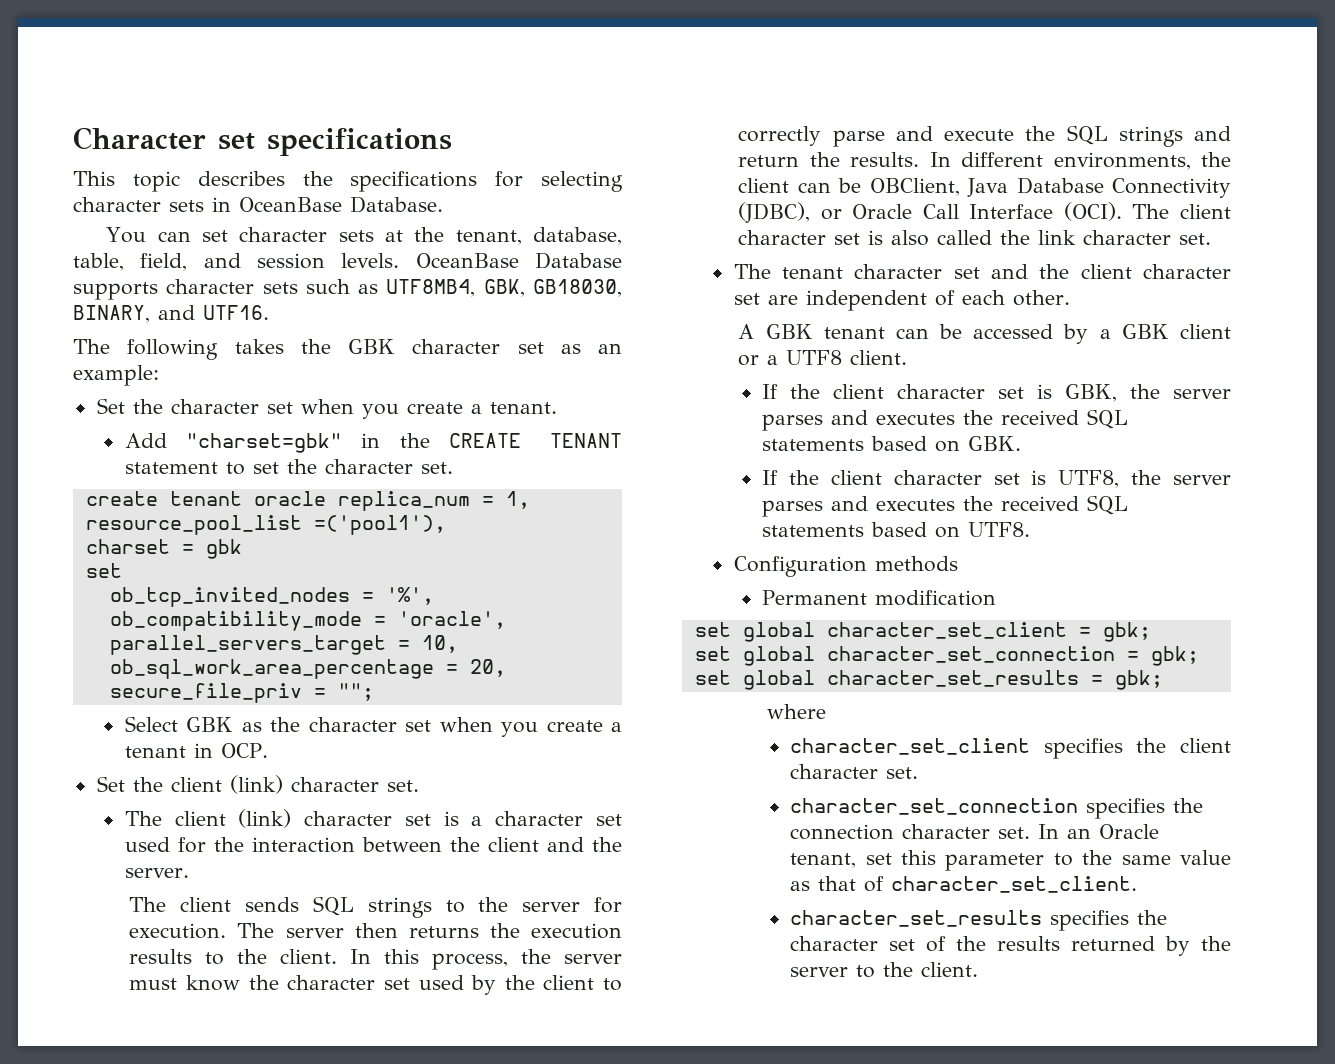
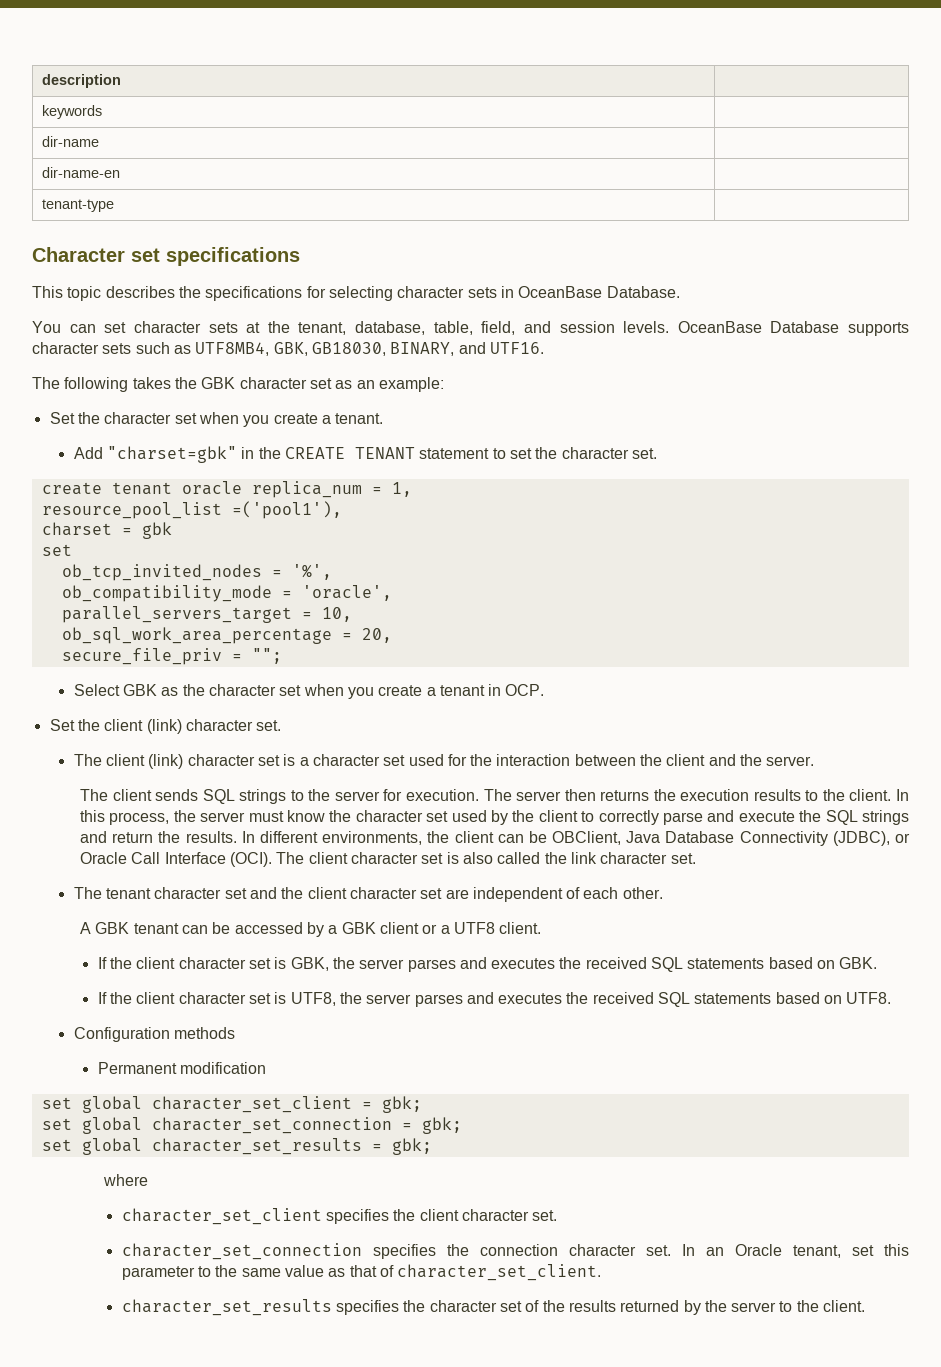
+ description |
+ keywords |
+ dir-name |
+ dir-name-en |
+ tenant-type |

